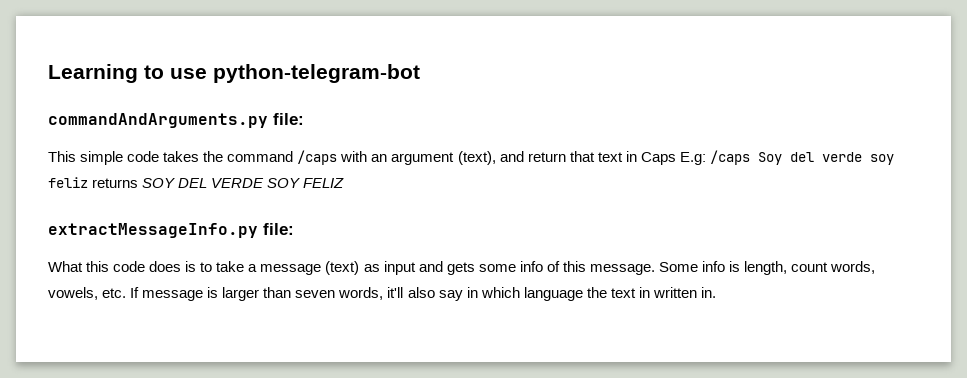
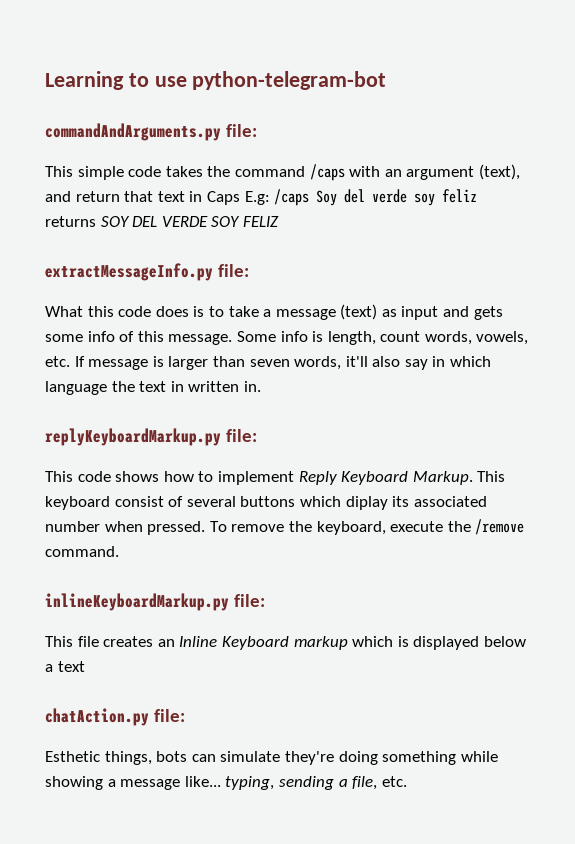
+ replyKeyboardMarkup.py file:
+ This code shows how to implement Reply Keyboard Markup. This keyboard consist of several buttons which diplay its associated number when pressed. To remove the keyboard, execute the /remove command.
+ inlineKeyboardMarkup.py file:
+ This file creates an Inline Keyboard markup which is displayed below a text
+ chatAction.py file:
+ Esthetic things, bots can simulate they're doing something while showing a message like... typing, sending a file, etc.

